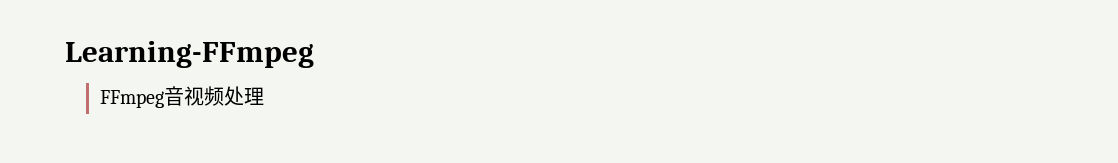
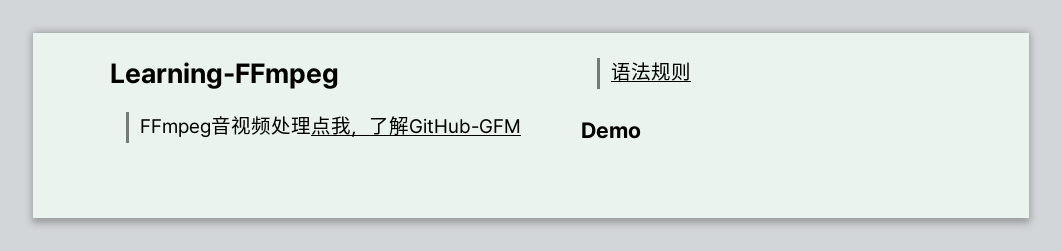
- FFmpeg音视频处理
+ FFmpeg音视频处理点我，了解GitHub-GFM语法规则
+ Demo

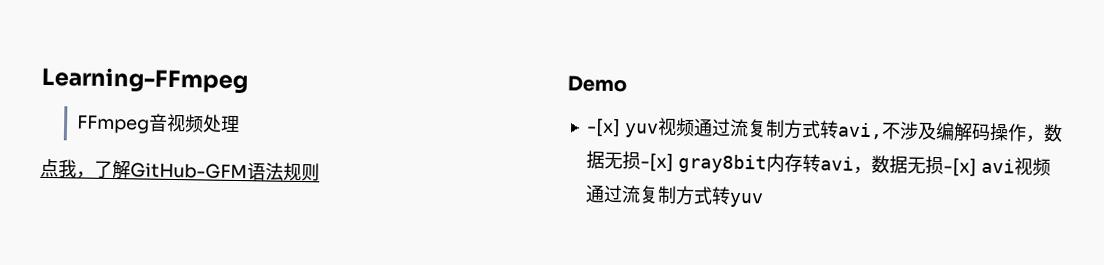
- FFmpeg音视频处理点我，了解GitHub-GFM语法规则
+ FFmpeg音视频处理
+ 点我，了解GitHub-GFM语法规则
+ -[x] yuv视频通过流复制方式转avi,不涉及编解码操作，数据无损-[x] gray8bit内存转avi，数据无损-[x] avi视频通过流复制方式转yuv

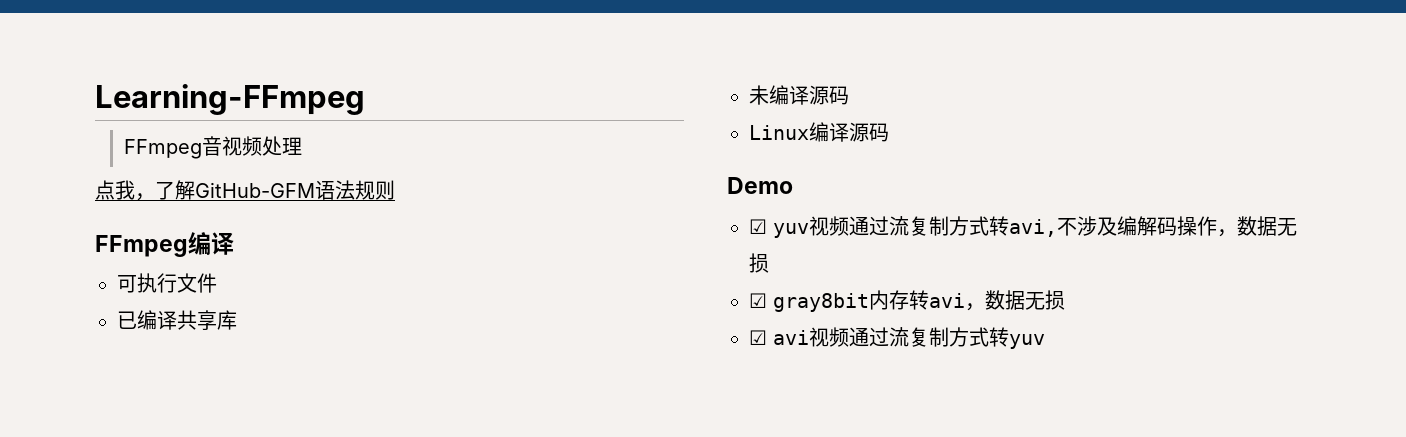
+ FFmpeg编译
+ 可执行文件
+ 已编译共享库
+ 未编译源码
+ Linux编译源码
- -[x] yuv视频通过流复制方式转avi,不涉及编解码操作，数据无损-[x] gray8bit内存转avi，数据无损-[x] avi视频通过流复制方式转yuv
+ ☑ yuv视频通过流复制方式转avi,不涉及编解码操作，数据无损
+ ☑ gray8bit内存转avi，数据无损
+ ☑ avi视频通过流复制方式转yuv

